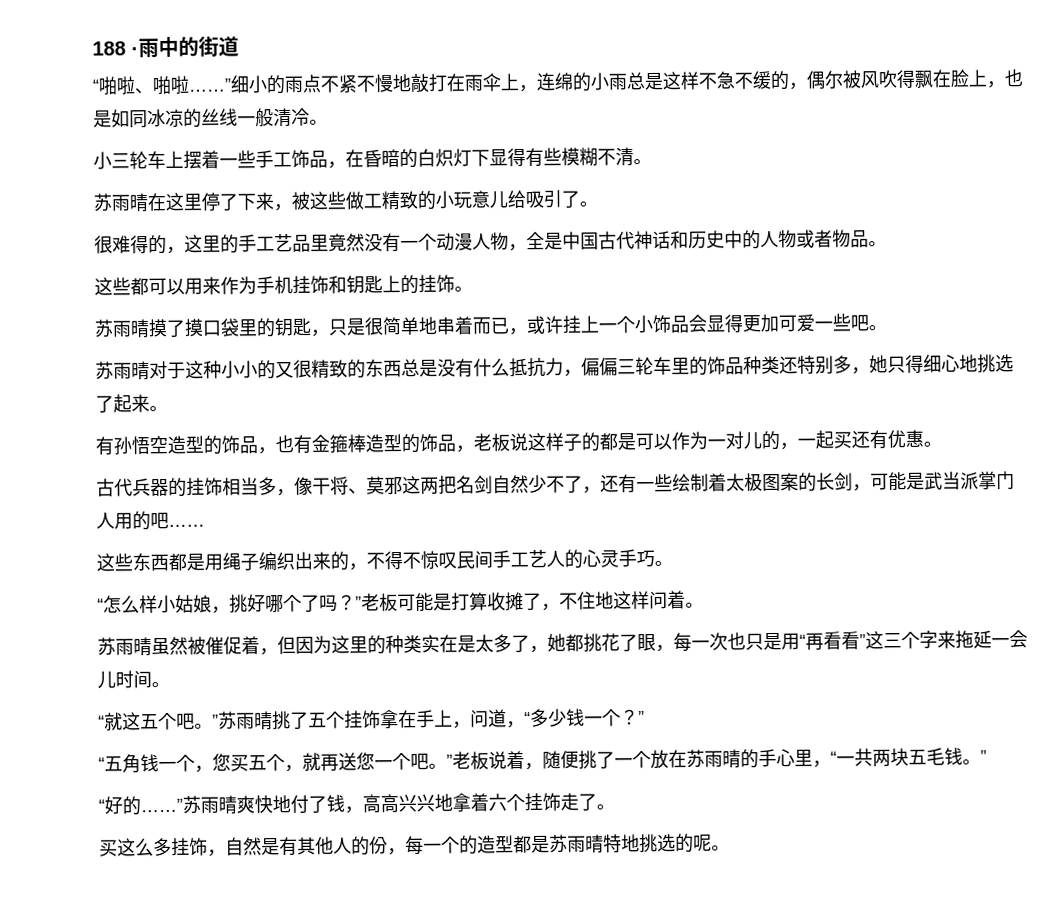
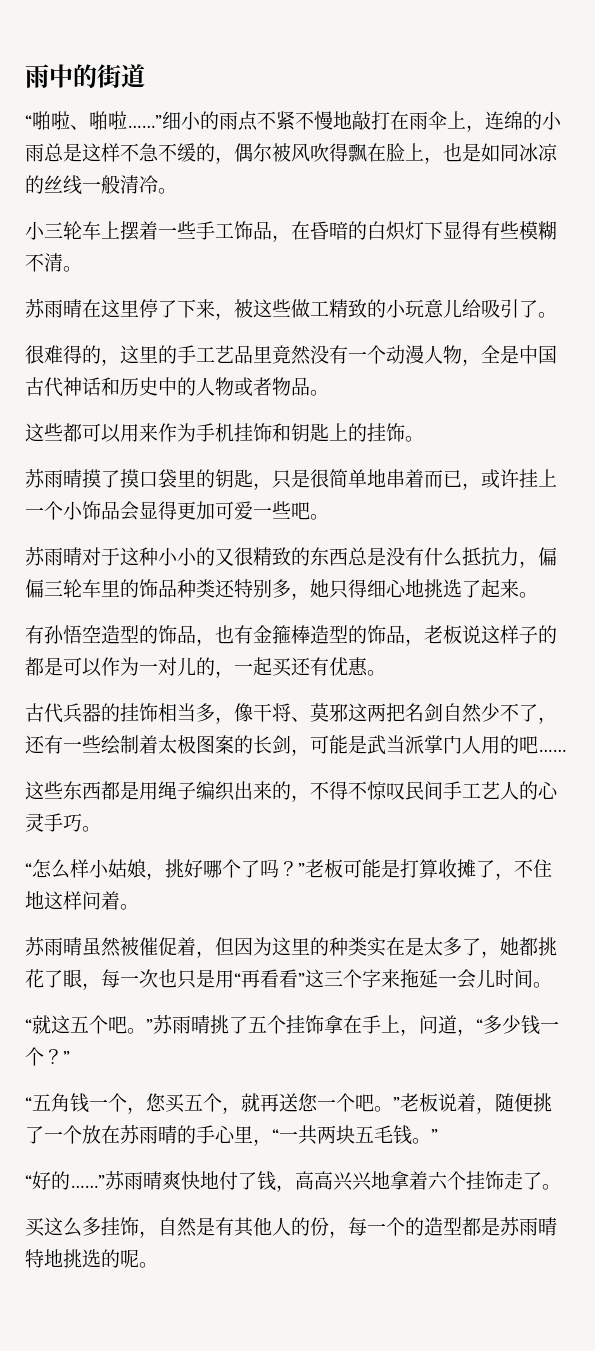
- 188 ·雨中的街道
+ 雨中的街道

